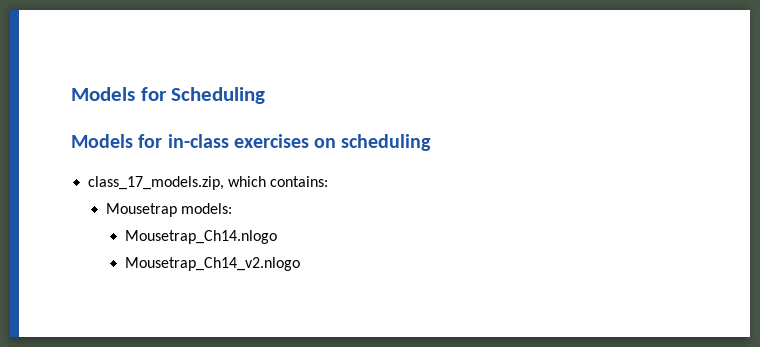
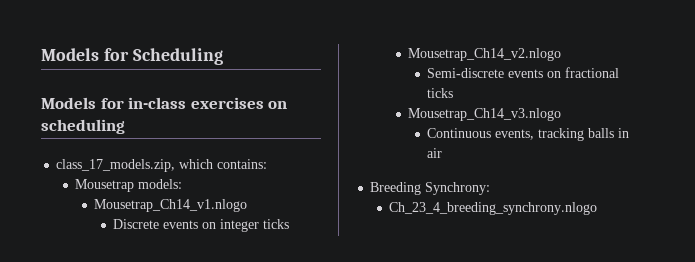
- Mousetrap_Ch14.nlogo
+ Mousetrap_Ch14_v1.nlogo
+ Discrete events on integer ticks
  Mousetrap_Ch14_v2.nlogo
+ Semi-discrete events on fractional ticks
+ Mousetrap_Ch14_v3.nlogo
+ Continuous events, tracking balls in air
+ Breeding Synchrony:
+ Ch_23_4_breeding_synchrony.nlogo

